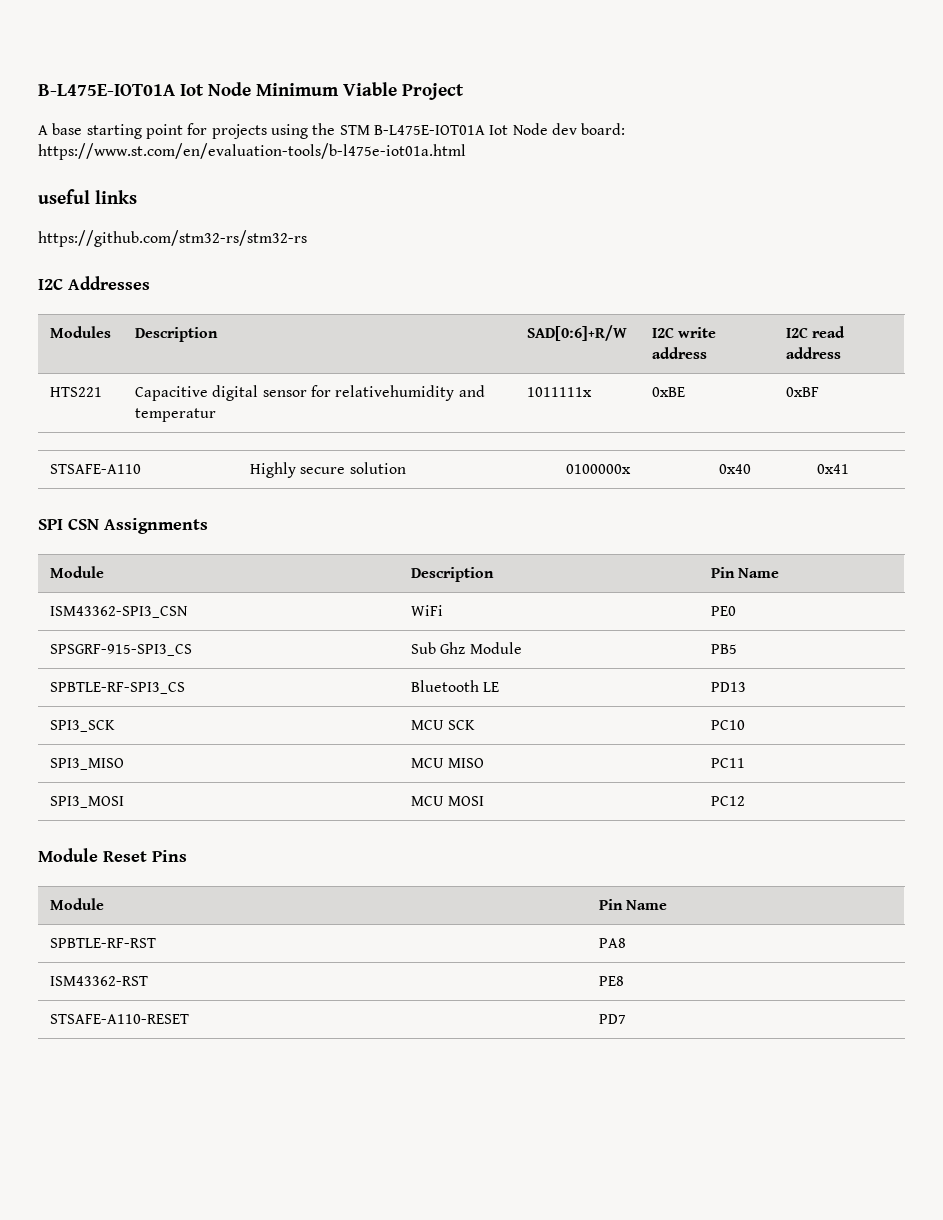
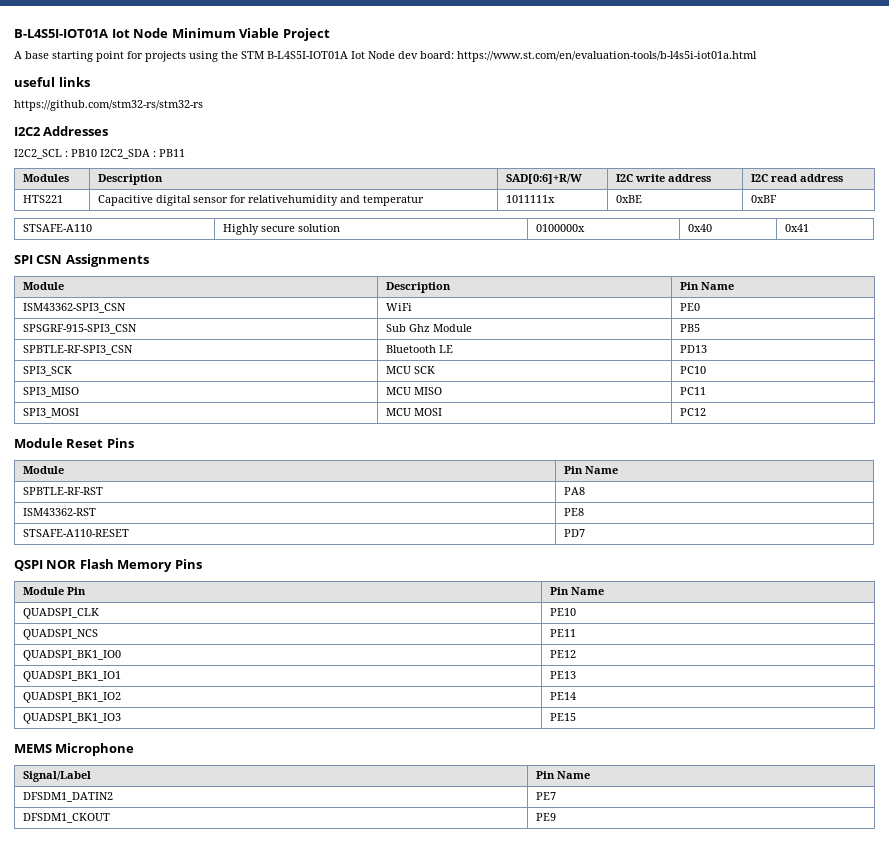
- B-L475E-IOT01A Iot Node Minimum Viable Project
+ B-L4S5I-IOT01A Iot Node Minimum Viable Project
- A base starting point for projects using the STM B-L475E-IOT01A Iot Node dev board: https://www.st.com/en/evaluation-tools/b-l475e-iot01a.html
+ A base starting point for projects using the STM B-L4S5I-IOT01A Iot Node dev board: https://www.st.com/en/evaluation-tools/b-l4s5i-iot01a.html
- I2C Addresses
+ I2C2 Addresses
+ I2C2_SCL : PB10 I2C2_SDA : PB11
- SPSGRF-915-SPI3_CS | Sub Ghz Module | PB5
+ SPSGRF-915-SPI3_CSN | Sub Ghz Module | PB5
- SPBTLE-RF-SPI3_CS | Bluetooth LE | PD13
+ SPBTLE-RF-SPI3_CSN | Bluetooth LE | PD13
+ QSPI NOR Flash Memory Pins
+ Module Pin | Pin Name
+ QUADSPI_CLK | PE10
+ QUADSPI_NCS | PE11
+ QUADSPI_BK1_IO0 | PE12
+ QUADSPI_BK1_IO1 | PE13
+ QUADSPI_BK1_IO2 | PE14
+ QUADSPI_BK1_IO3 | PE15
+ MEMS Microphone
+ Signal/Label | Pin Name
+ DFSDM1_DATIN2 | PE7
+ DFSDM1_CKOUT | PE9

